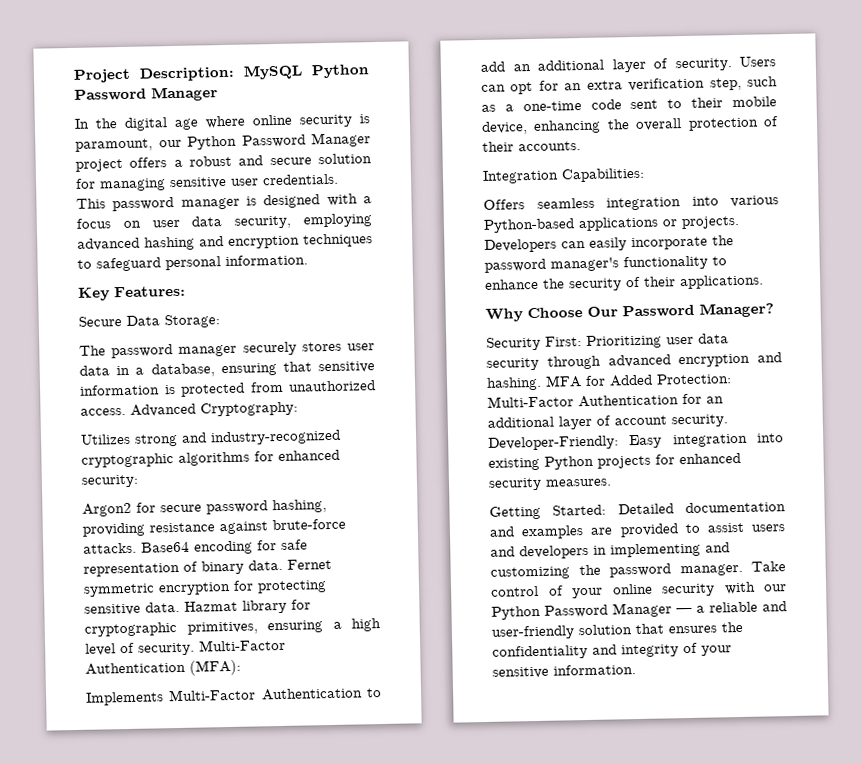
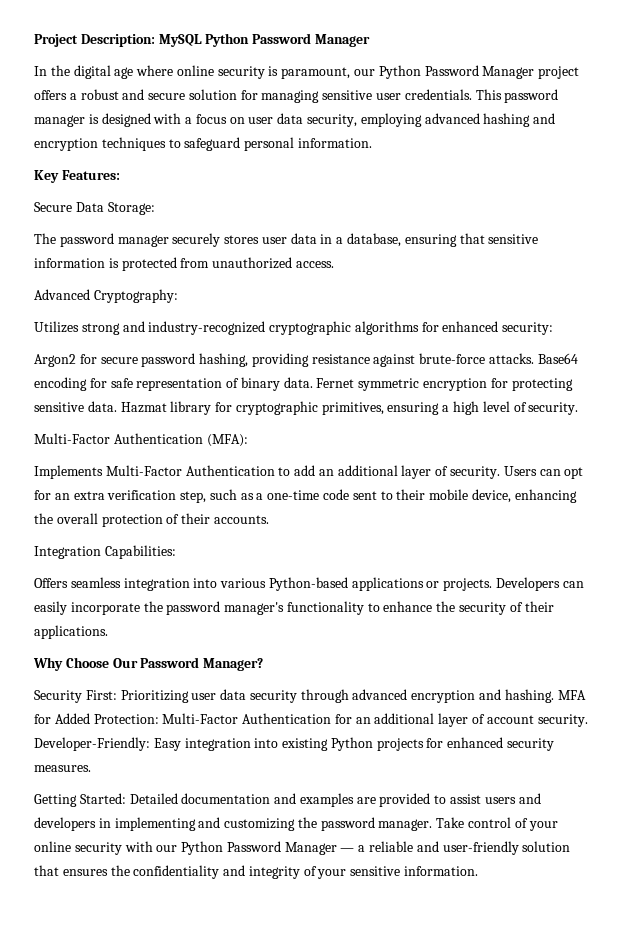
- The password manager securely stores user data in a database, ensuring that sensitive information is protected from unauthorized access. Advanced Cryptography:
+ The password manager securely stores user data in a database, ensuring that sensitive information is protected from unauthorized access.
+ Advanced Cryptography:
- Hazmat library for cryptographic primitives, ensuring a high level of security. Multi-Factor Authentication (MFA):
+ Hazmat library for cryptographic primitives, ensuring a high level of security.
+ Multi-Factor Authentication (MFA):

